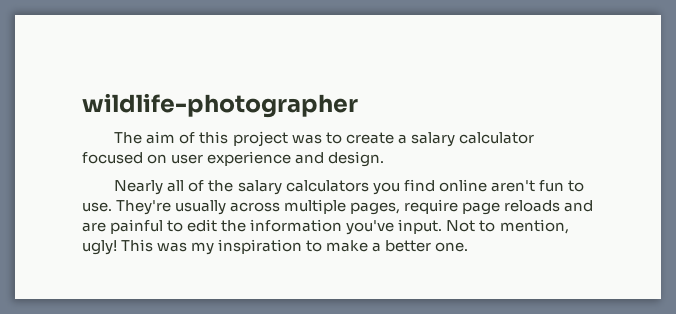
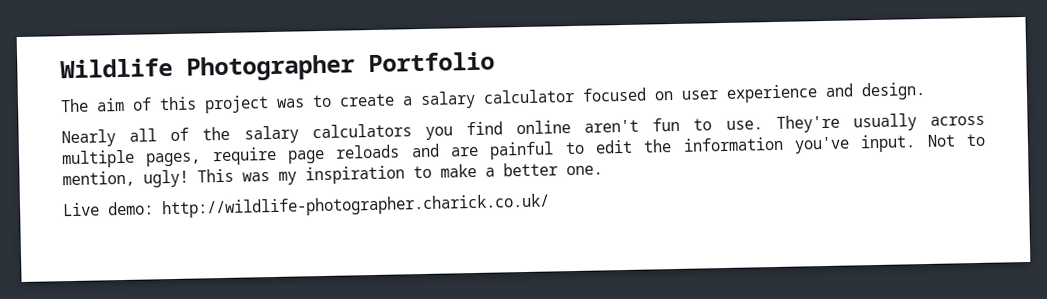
- wildlife-photographer
+ Wildlife Photographer Portfolio
+ Live demo: http://wildlife-photographer.charick.co.uk/

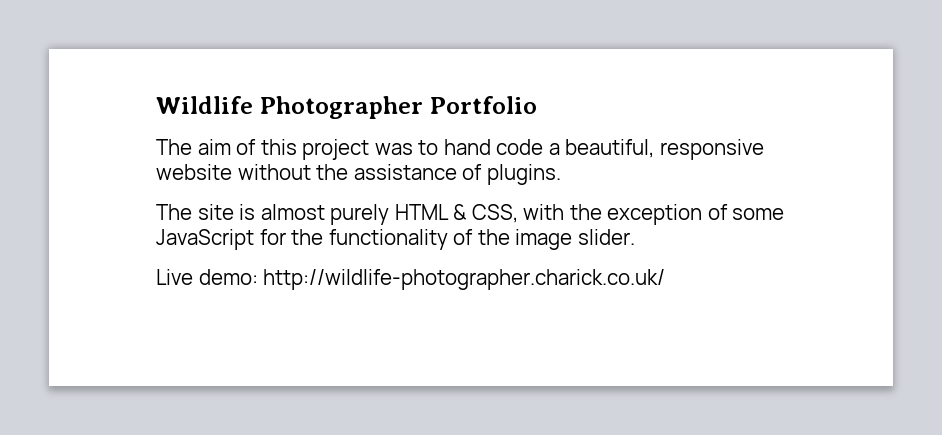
- The aim of this project was to create a salary calculator focused on user experience and design.
- Nearly all of the salary calculators you find online aren't fun to use. They're usually across multiple pages, require page reloads and are painful to edit the information you've input. Not to mention, ugly! This was my inspiration to make a better one.
+ The aim of this project was to hand code a beautiful, responsive website without the assistance of plugins.
+ The site is almost purely HTML & CSS, with the exception of some JavaScript for the functionality of the image slider.

